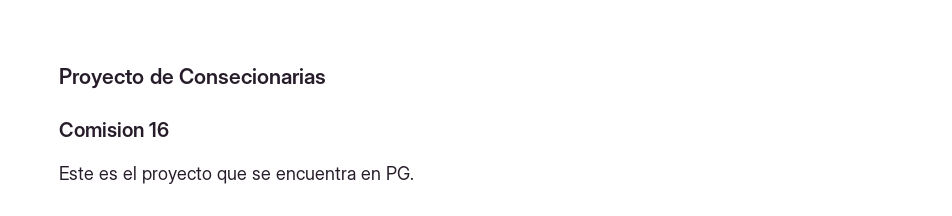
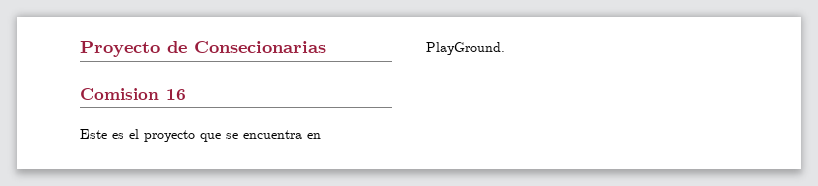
- Este es el proyecto que se encuentra en PG.
+ Este es el proyecto que se encuentra en PlayGround.

